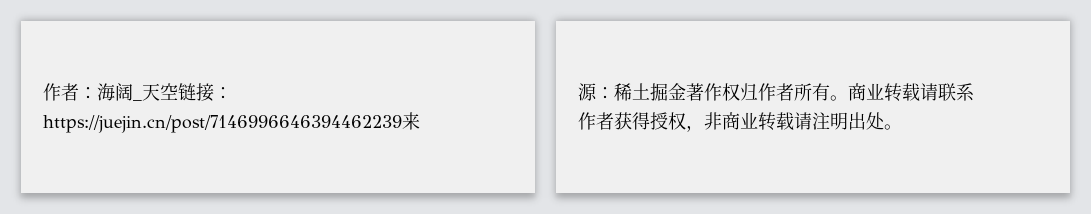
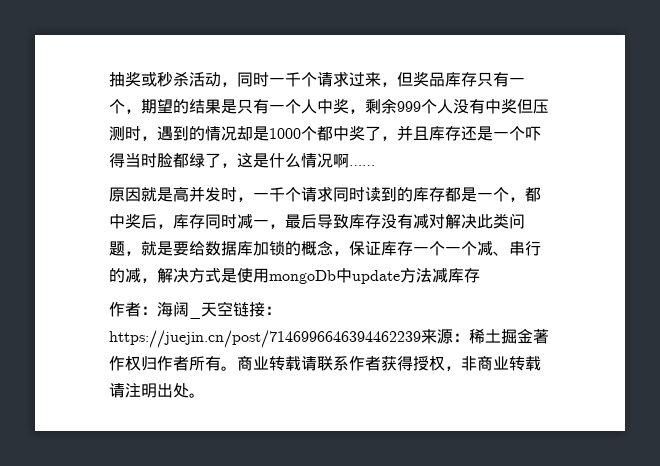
+ 抽奖或秒杀活动，同时一千个请求过来，但奖品库存只有一个，期望的结果是只有一个人中奖，剩余999个人没有中奖但压测时，遇到的情况却是1000个都中奖了，并且库存还是一个吓得当时脸都绿了，这是什么情况啊……
+ 原因就是高并发时，一千个请求同时读到的库存都是一个，都中奖后，库存同时减一，最后导致库存没有减对解决此类问题，就是要给数据库加锁的概念，保证库存一个一个减、串行的减，解决方式是使用mongoDb中update方法减库存

